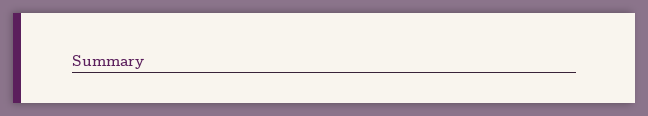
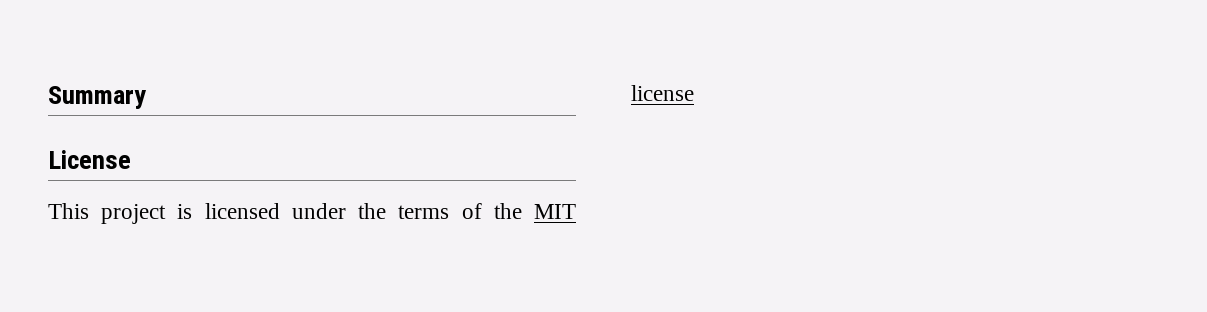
+ License
+ This project is licensed under the terms of the MIT license

